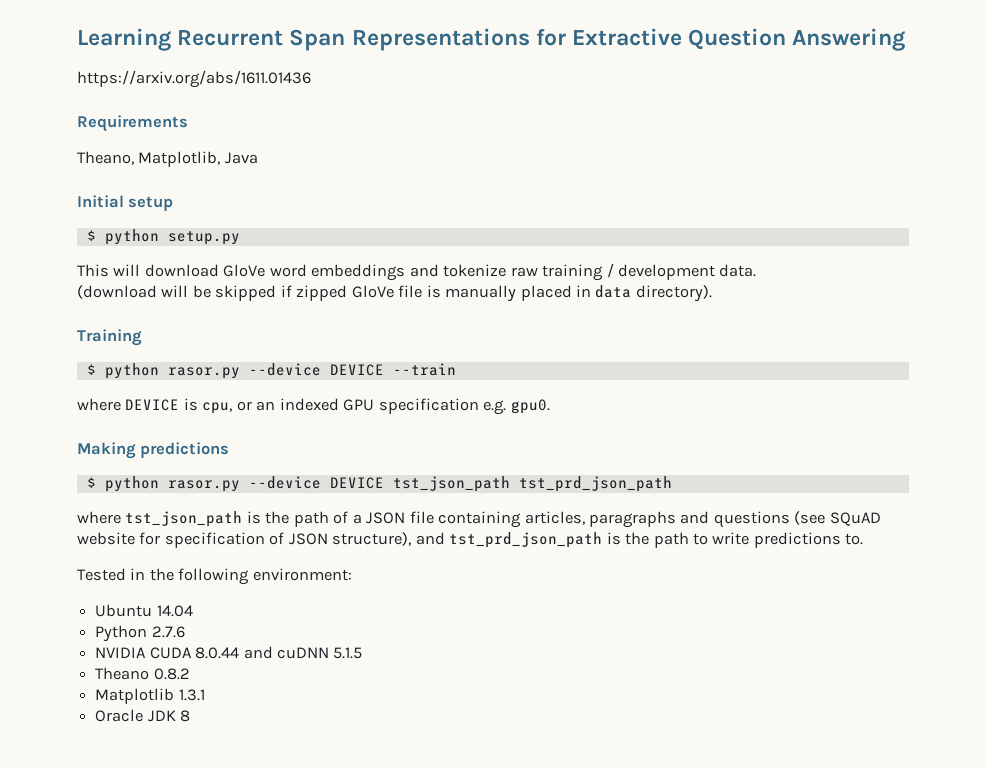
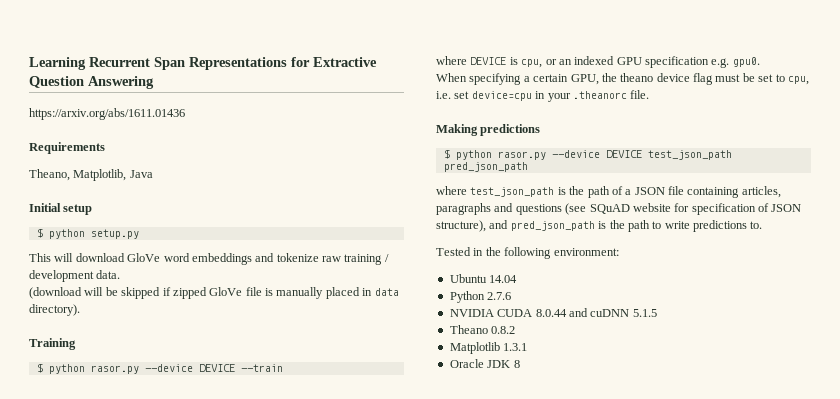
+ When specifying a certain GPU, the theano device flag must be set to cpu, i.e. set device=cpu in your .theanorc file.
- $ python rasor.py --device DEVICE tst_json_path tst_prd_json_path
- where tst_json_path is the path of a JSON file containing articles, paragraphs and questions (see SQuAD website for specification of JSON structure), and tst_prd_json_path is the path to write predictions to.
+ $ python rasor.py --device DEVICE test_json_path pred_json_path
+ where test_json_path is the path of a JSON file containing articles, paragraphs and questions (see SQuAD website for specification of JSON structure), and pred_json_path is the path to write predictions to.

